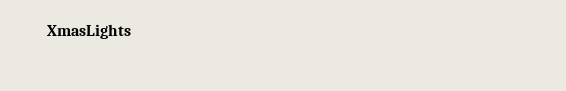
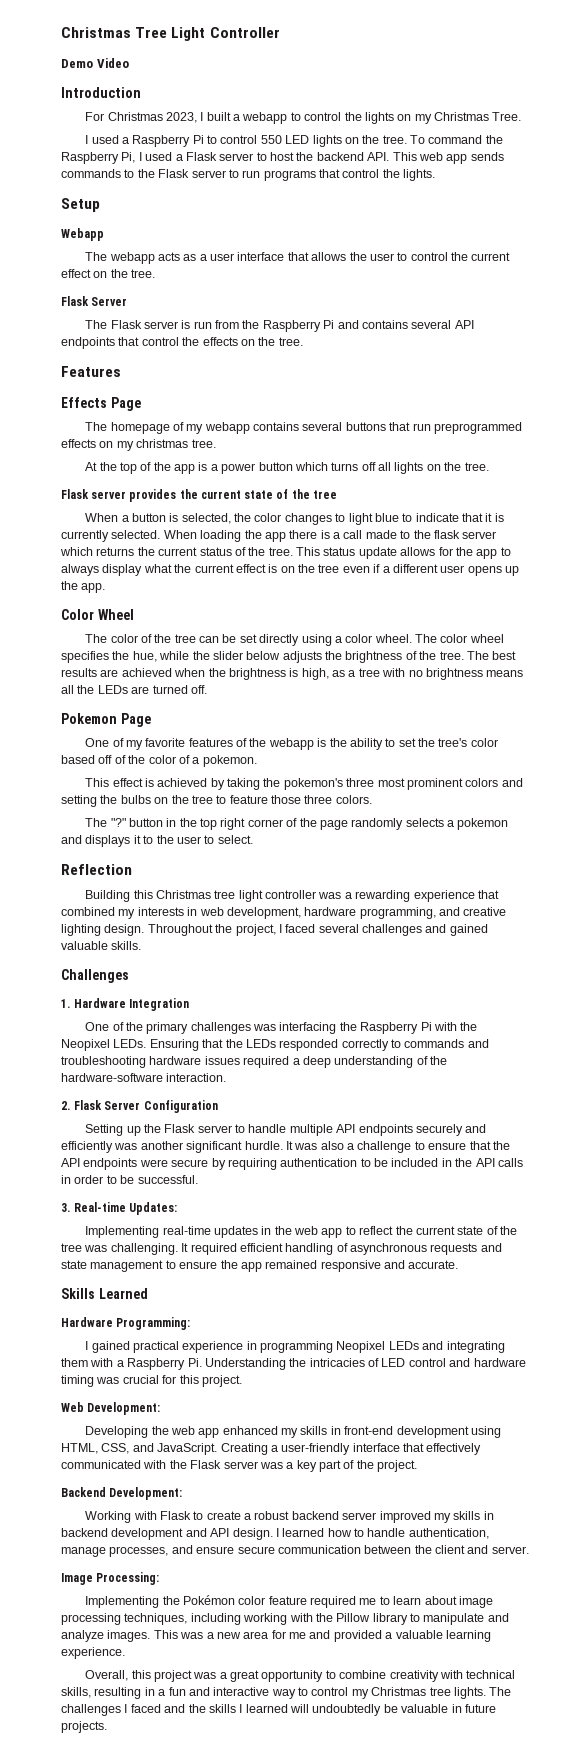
- XmasLights
+ Christmas Tree Light Controller
+ Demo Video
+ Introduction
+ For Christmas 2023, I built a webapp to control the lights on my Christmas Tree.
+ I used a Raspberry Pi to control 550 LED lights on the tree. To command the Raspberry Pi, I used a Flask server to host the backend API. This web app sends commands to the Flask server to run programs that control the lights.
+ Setup
+ Webapp
+ The webapp acts as a user interface that allows the user to control the current effect on the tree.
+ Flask Server
+ The Flask server is run from the Raspberry Pi and contains several API endpoints that control the effects on the tree.
+ Features
+ Effects Page
+ The homepage of my webapp contains several buttons that run preprogrammed effects on my christmas tree.
+ At the top of the app is a power button which turns off all lights on the tree.
+ Flask server provides the current state of the tree
+ When a button is selected, the color changes to light blue to indicate that it is currently selected. When loading the app there is a call made to the flask server which returns the current status of the tree. This status update allows for the app to always display what the current effect is on the tree even if a different user opens up the app.
+ Color Wheel
+ The color of the tree can be set directly using a color wheel. The color wheel specifies the hue, while the slider below adjusts the brightness of the tree. The best results are achieved when the brightness is high, as a tree with no brightness means all the LEDs are turned off.
+ Pokemon Page
+ One of my favorite features of the webapp is the ability to set the tree's color based off of the color of a pokemon.
+ This effect is achieved by taking the pokemon's three most prominent colors and setting the bulbs on the tree to feature those three colors.
+ The "?" button in the top right corner of the page randomly selects a pokemon and displays it to the user to select.
+ Reflection
+ Building this Christmas tree light controller was a rewarding experience that combined my interests in web development, hardware programming, and creative lighting design. Throughout the project, I faced several challenges and gained valuable skills.
+ Challenges
+ 1. Hardware Integration
+ One of the primary challenges was interfacing the Raspberry Pi with the Neopixel LEDs. Ensuring that the LEDs responded correctly to commands and troubleshooting hardware issues required a deep understanding of the hardware-software interaction.
+ 2. Flask Server Configuration
+ Setting up the Flask server to handle multiple API endpoints securely and efficiently was another significant hurdle. It was also a challenge to ensure that the API endpoints were secure by requiring authentication to be included in the API calls in order to be successful.
+ 3. Real-time Updates:
+ Implementing real-time updates in the web app to reflect the current state of the tree was challenging. It required efficient handling of asynchronous requests and state management to ensure the app remained responsive and accurate.
+ Skills Learned
+ Hardware Programming:
+ I gained practical experience in programming Neopixel LEDs and integrating them with a Raspberry Pi. Understanding the intricacies of LED control and hardware timing was crucial for this project.
+ Web Development:
+ Developing the web app enhanced my skills in front-end development using HTML, CSS, and JavaScript. Creating a user-friendly interface that effectively communicated with the Flask server was a key part of the project.
+ Backend Development:
+ Working with Flask to create a robust backend server improved my skills in backend development and API design. I learned how to handle authentication, manage processes, and ensure secure communication between the client and server.
+ Image Processing:
+ Implementing the Pokémon color feature required me to learn about image processing techniques, including working with the Pillow library to manipulate and analyze images. This was a new area for me and provided a valuable learning experience.
+ Overall, this project was a great opportunity to combine creativity with technical skills, resulting in a fun and interactive way to control my Christmas tree lights. The challenges I faced and the skills I learned will undoubtedly be valuable in future projects.

